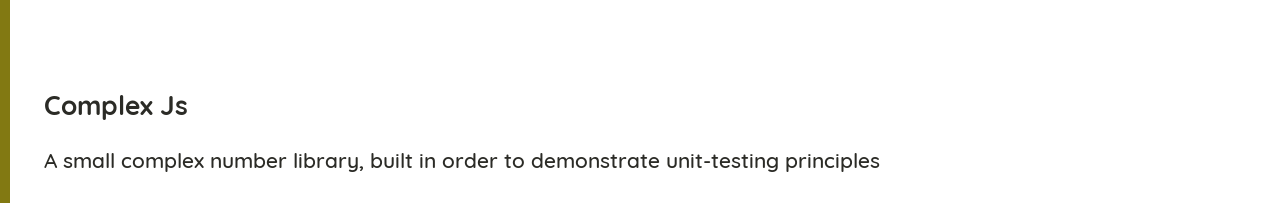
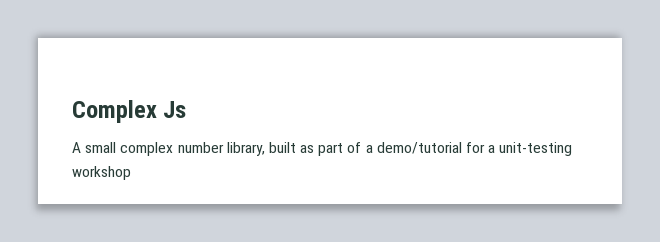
- A small complex number library, built in order to demonstrate unit-testing principles
+ A small complex number library, built as part of a demo/tutorial for a unit-testing workshop

